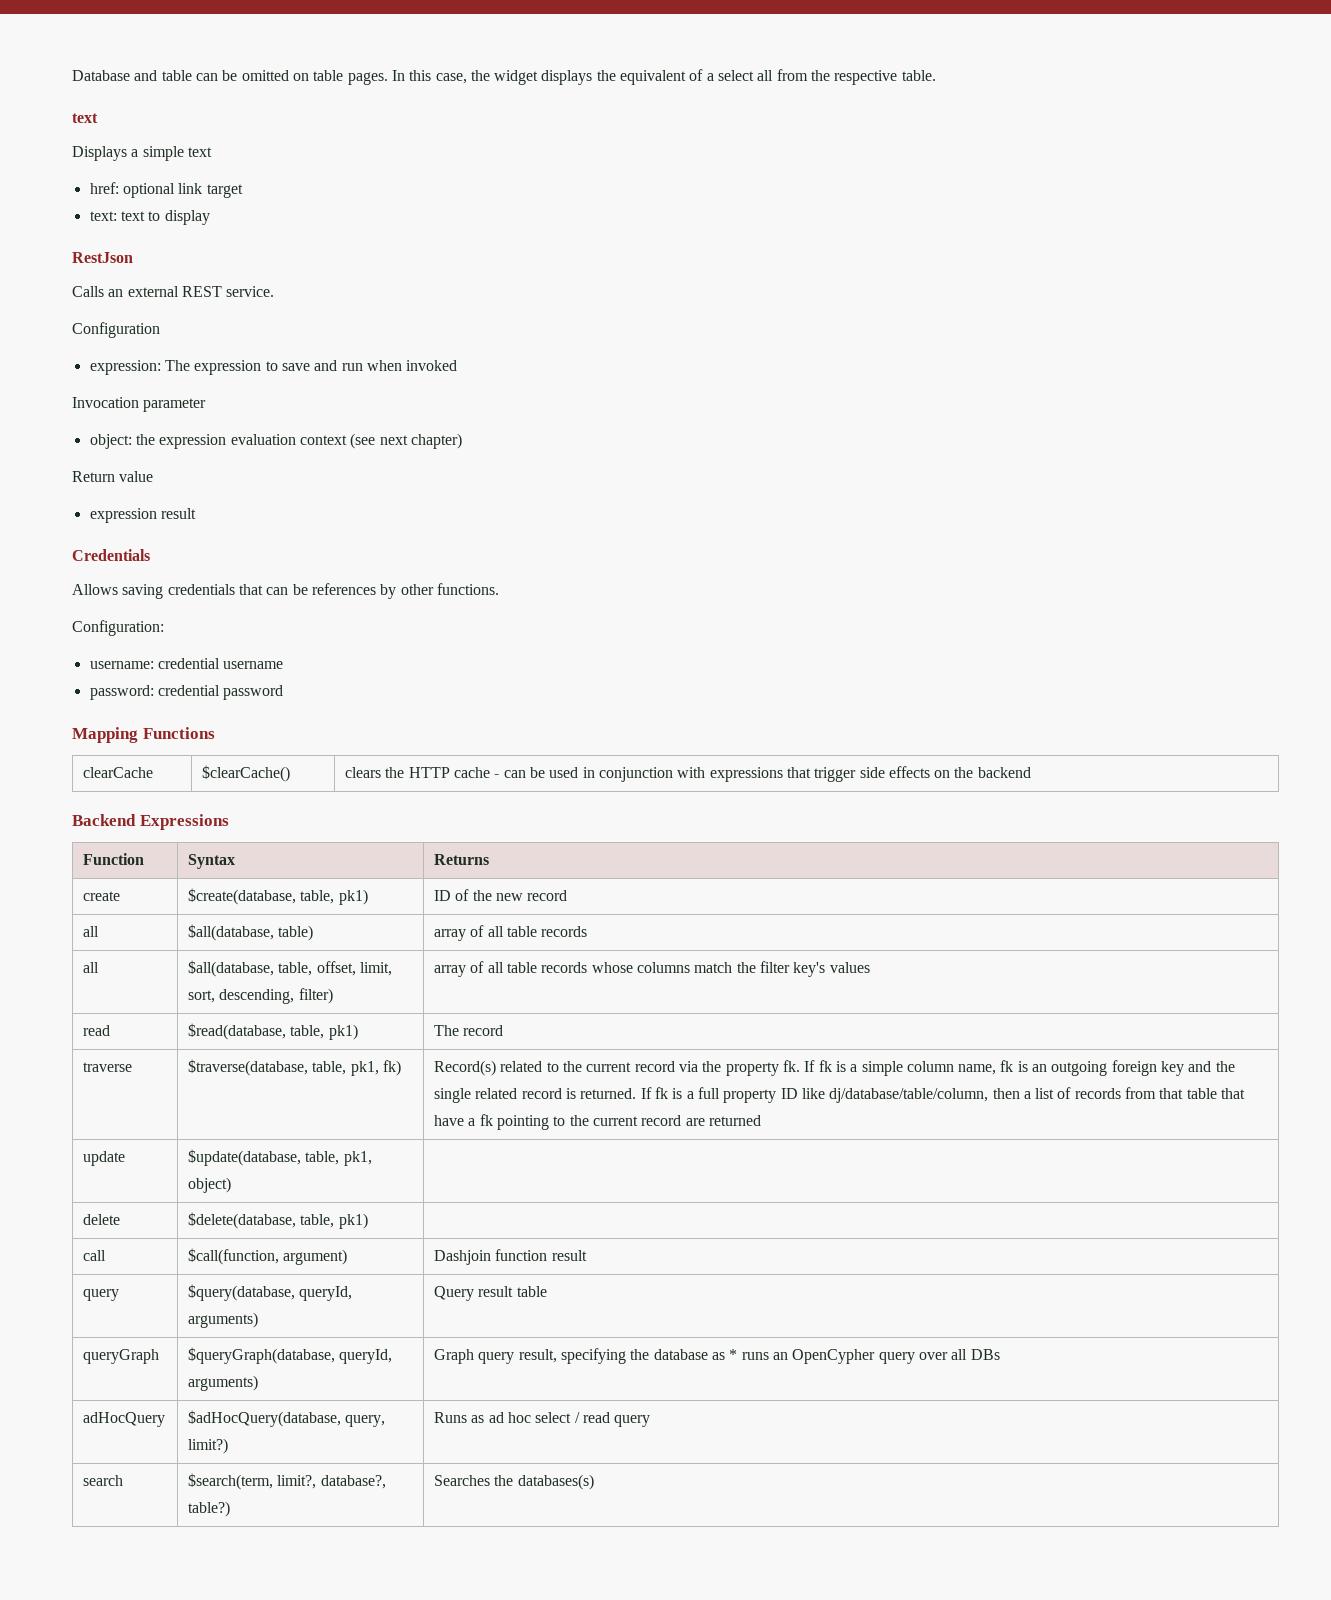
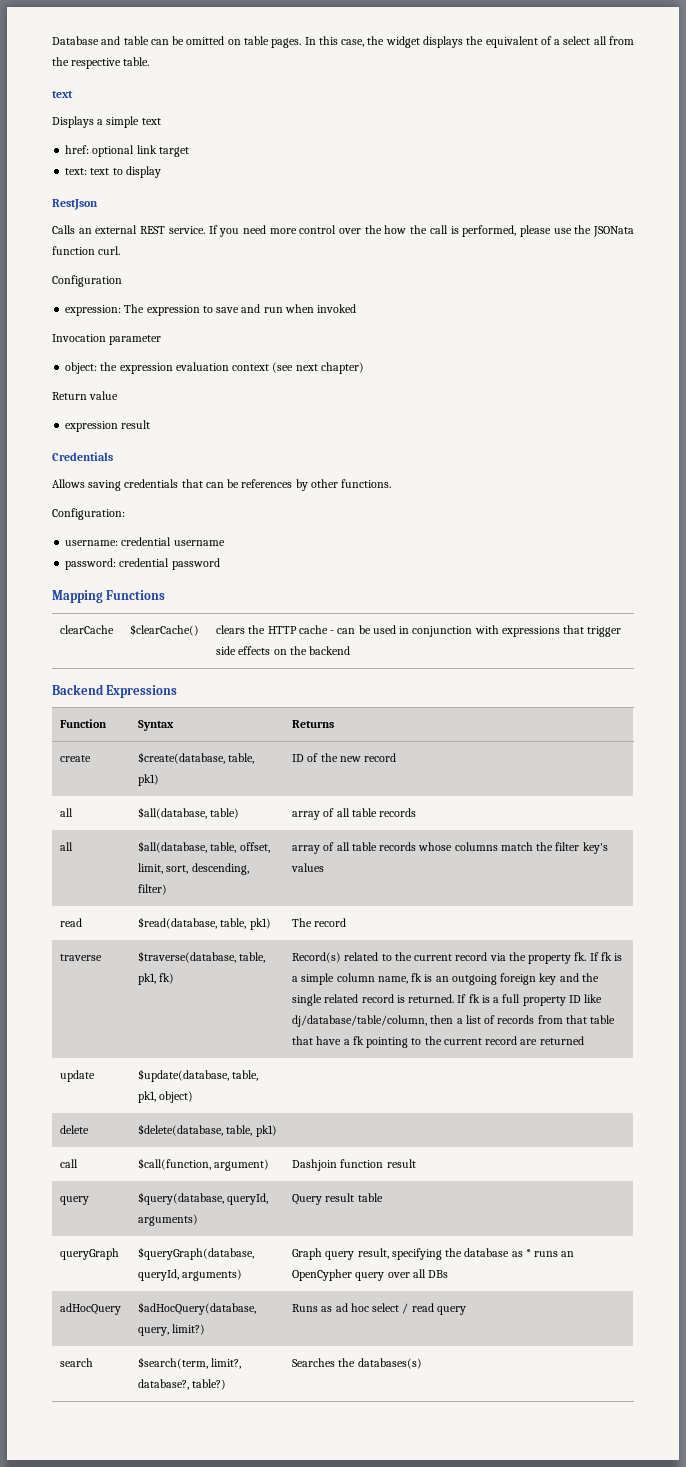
+ If you need more control over the how the call is performed, please use the JSONata function curl.

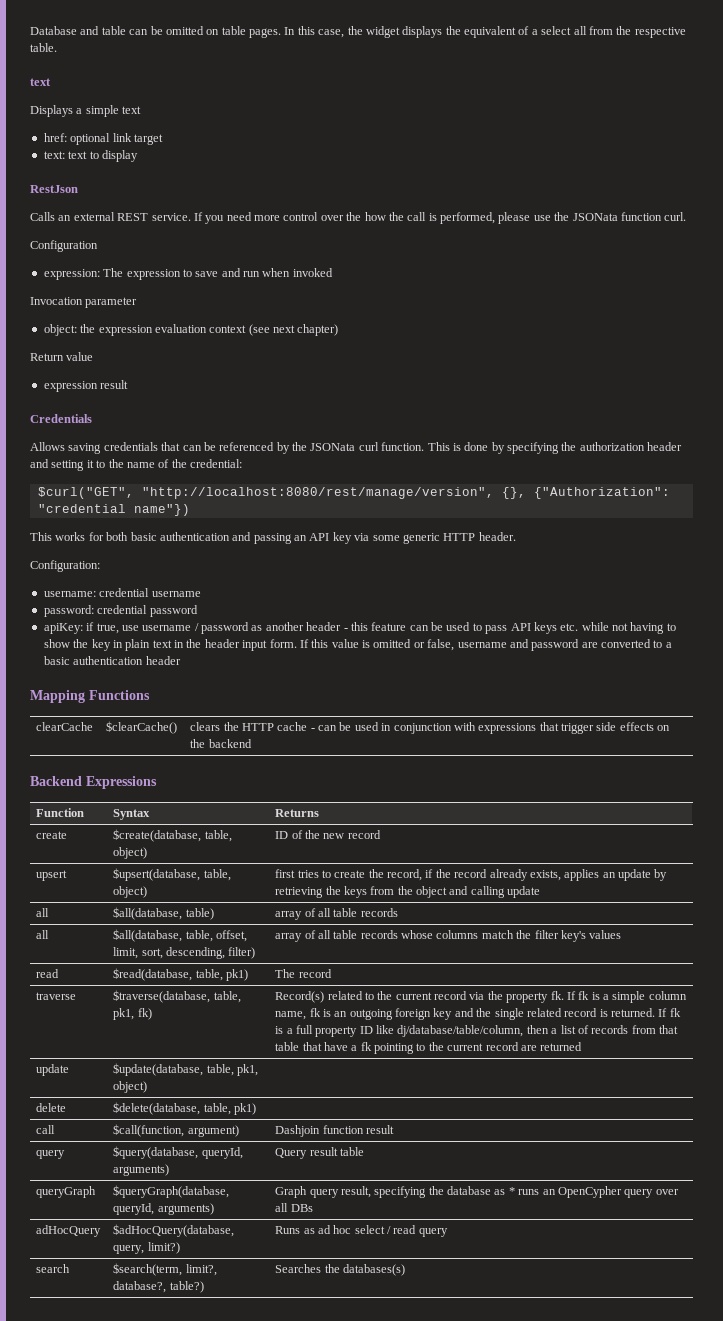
- Allows saving credentials that can be references by other functions.
+ Allows saving credentials that can be referenced by the JSONata curl function. This is done by specifying the authorization header and setting it to the name of the credential:
+ $curl("GET", "http://localhost:8080/rest/manage/version", {}, {"Authorization": "credential name"})
+ This works for both basic authentication and passing an API key via some generic HTTP header.
+ apiKey: if true, use username / password as another header - this feature can be used to pass API keys etc. while not having to show the key in plain text in the header input form. If this value is omitted or false, username and password are converted to a basic authentication header
- create | $create(database, table, pk1) | ID of the new record
+ create | $create(database, table, object) | ID of the new record
+ upsert | $upsert(database, table, object) | first tries to create the record, if the record already exists, applies an update by retrieving the keys from the object and calling update

